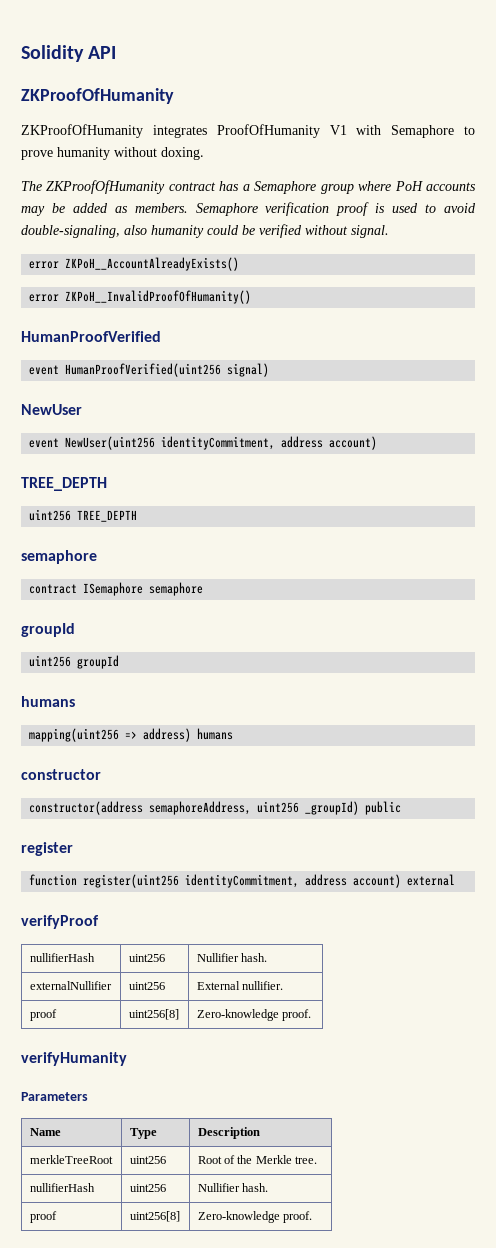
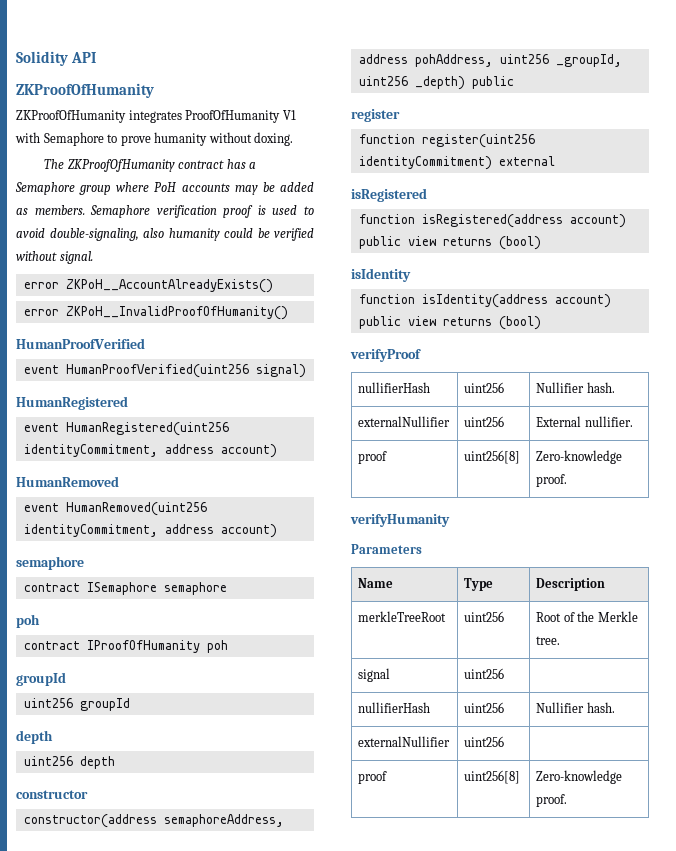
- NewUser
- event NewUser(uint256 identityCommitment, address account)
- TREE_DEPTH
- uint256 TREE_DEPTH
+ HumanRegistered
+ event HumanRegistered(uint256 identityCommitment, address account)
+ HumanRemoved
+ event HumanRemoved(uint256 identityCommitment, address account)
  contract ISemaphore semaphore
+ poh
+ contract IProofOfHumanity poh
  uint256 groupId
- humans
- mapping(uint256 => address) humans
+ depth
+ uint256 depth
  constructor
- constructor(address semaphoreAddress, uint256 _groupId) public
+ constructor(address semaphoreAddress, address pohAddress, uint256 _groupId, uint256 _depth) public
  register
- function register(uint256 identityCommitment, address account) external
+ function register(uint256 identityCommitment) external
+ isRegistered
+ function isRegistered(address account) public view returns (bool)
+ isIdentity
+ function isIdentity(address account) public view returns (bool)
  merkleTreeRoot | uint256 | Root of the Merkle tree.
+ signal | uint256 |
  nullifierHash | uint256 | Nullifier hash.
+ externalNullifier | uint256 |

